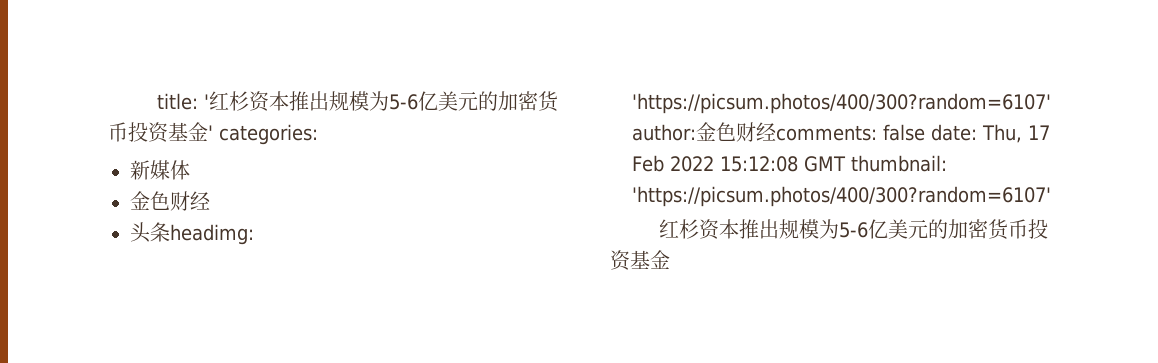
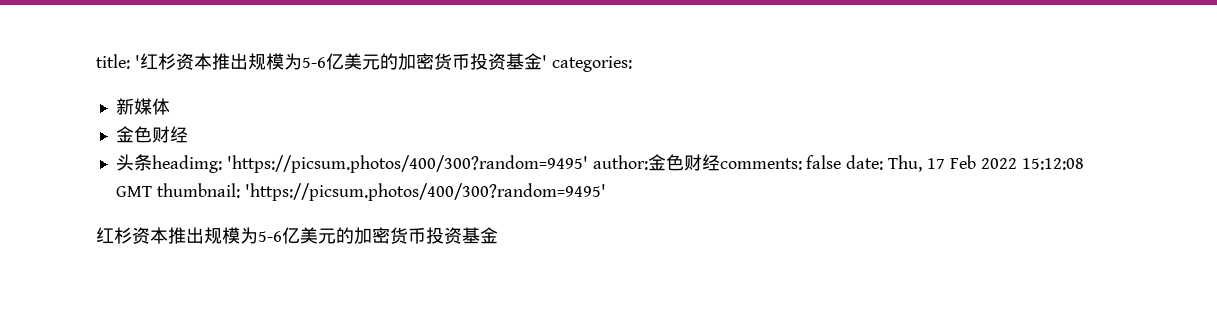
- 头条headimg: 'https://picsum.photos/400/300?random=6107' author:金色财经comments: false date: Thu, 17 Feb 2022 15:12:08 GMT thumbnail: 'https://picsum.photos/400/300?random=6107'
+ 头条headimg: 'https://picsum.photos/400/300?random=9495' author:金色财经comments: false date: Thu, 17 Feb 2022 15:12:08 GMT thumbnail: 'https://picsum.photos/400/300?random=9495'

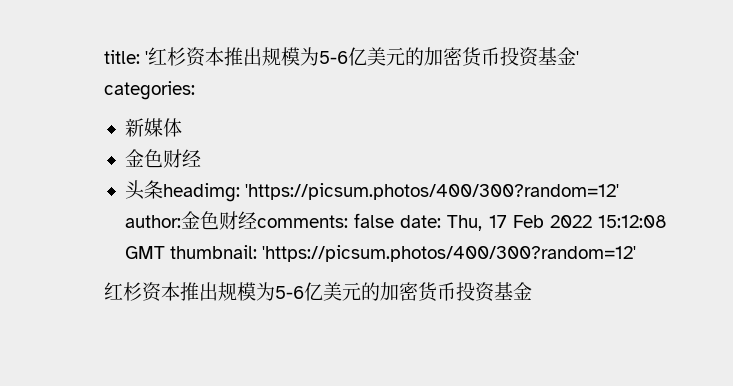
- 头条headimg: 'https://picsum.photos/400/300?random=9495' author:金色财经comments: false date: Thu, 17 Feb 2022 15:12:08 GMT thumbnail: 'https://picsum.photos/400/300?random=9495'
+ 头条headimg: 'https://picsum.photos/400/300?random=12' author:金色财经comments: false date: Thu, 17 Feb 2022 15:12:08 GMT thumbnail: 'https://picsum.photos/400/300?random=12'

